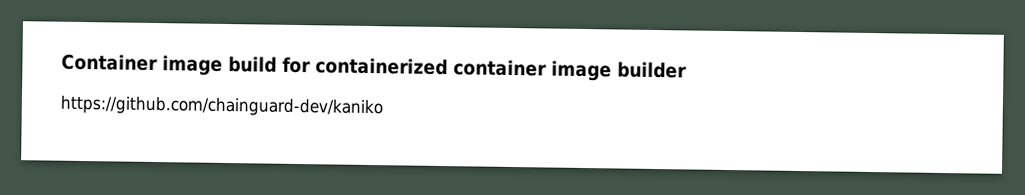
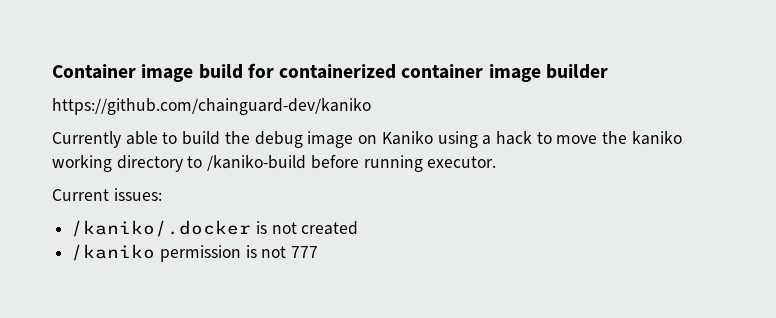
+ Currently able to build the debug image on Kaniko using a hack to move the kaniko working directory to /kaniko-build before running executor.
+ Current issues:
+ /kaniko/.docker is not created
+ /kaniko permission is not 777

